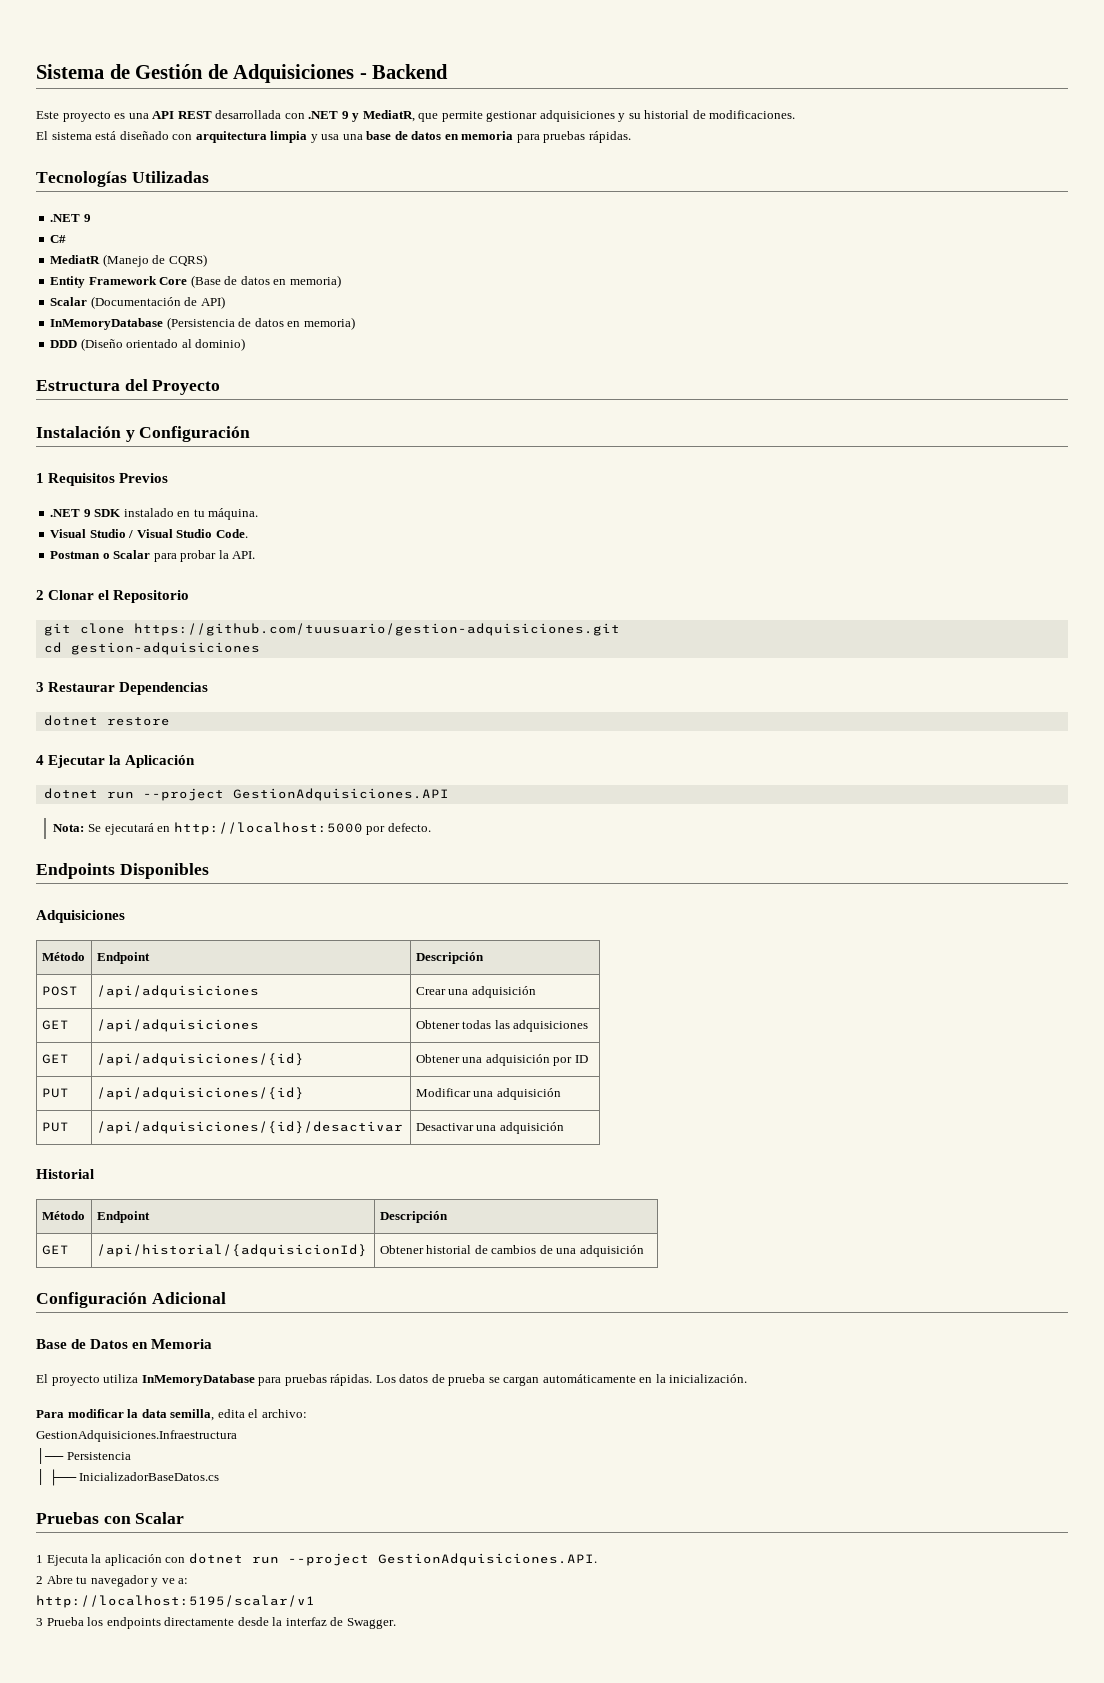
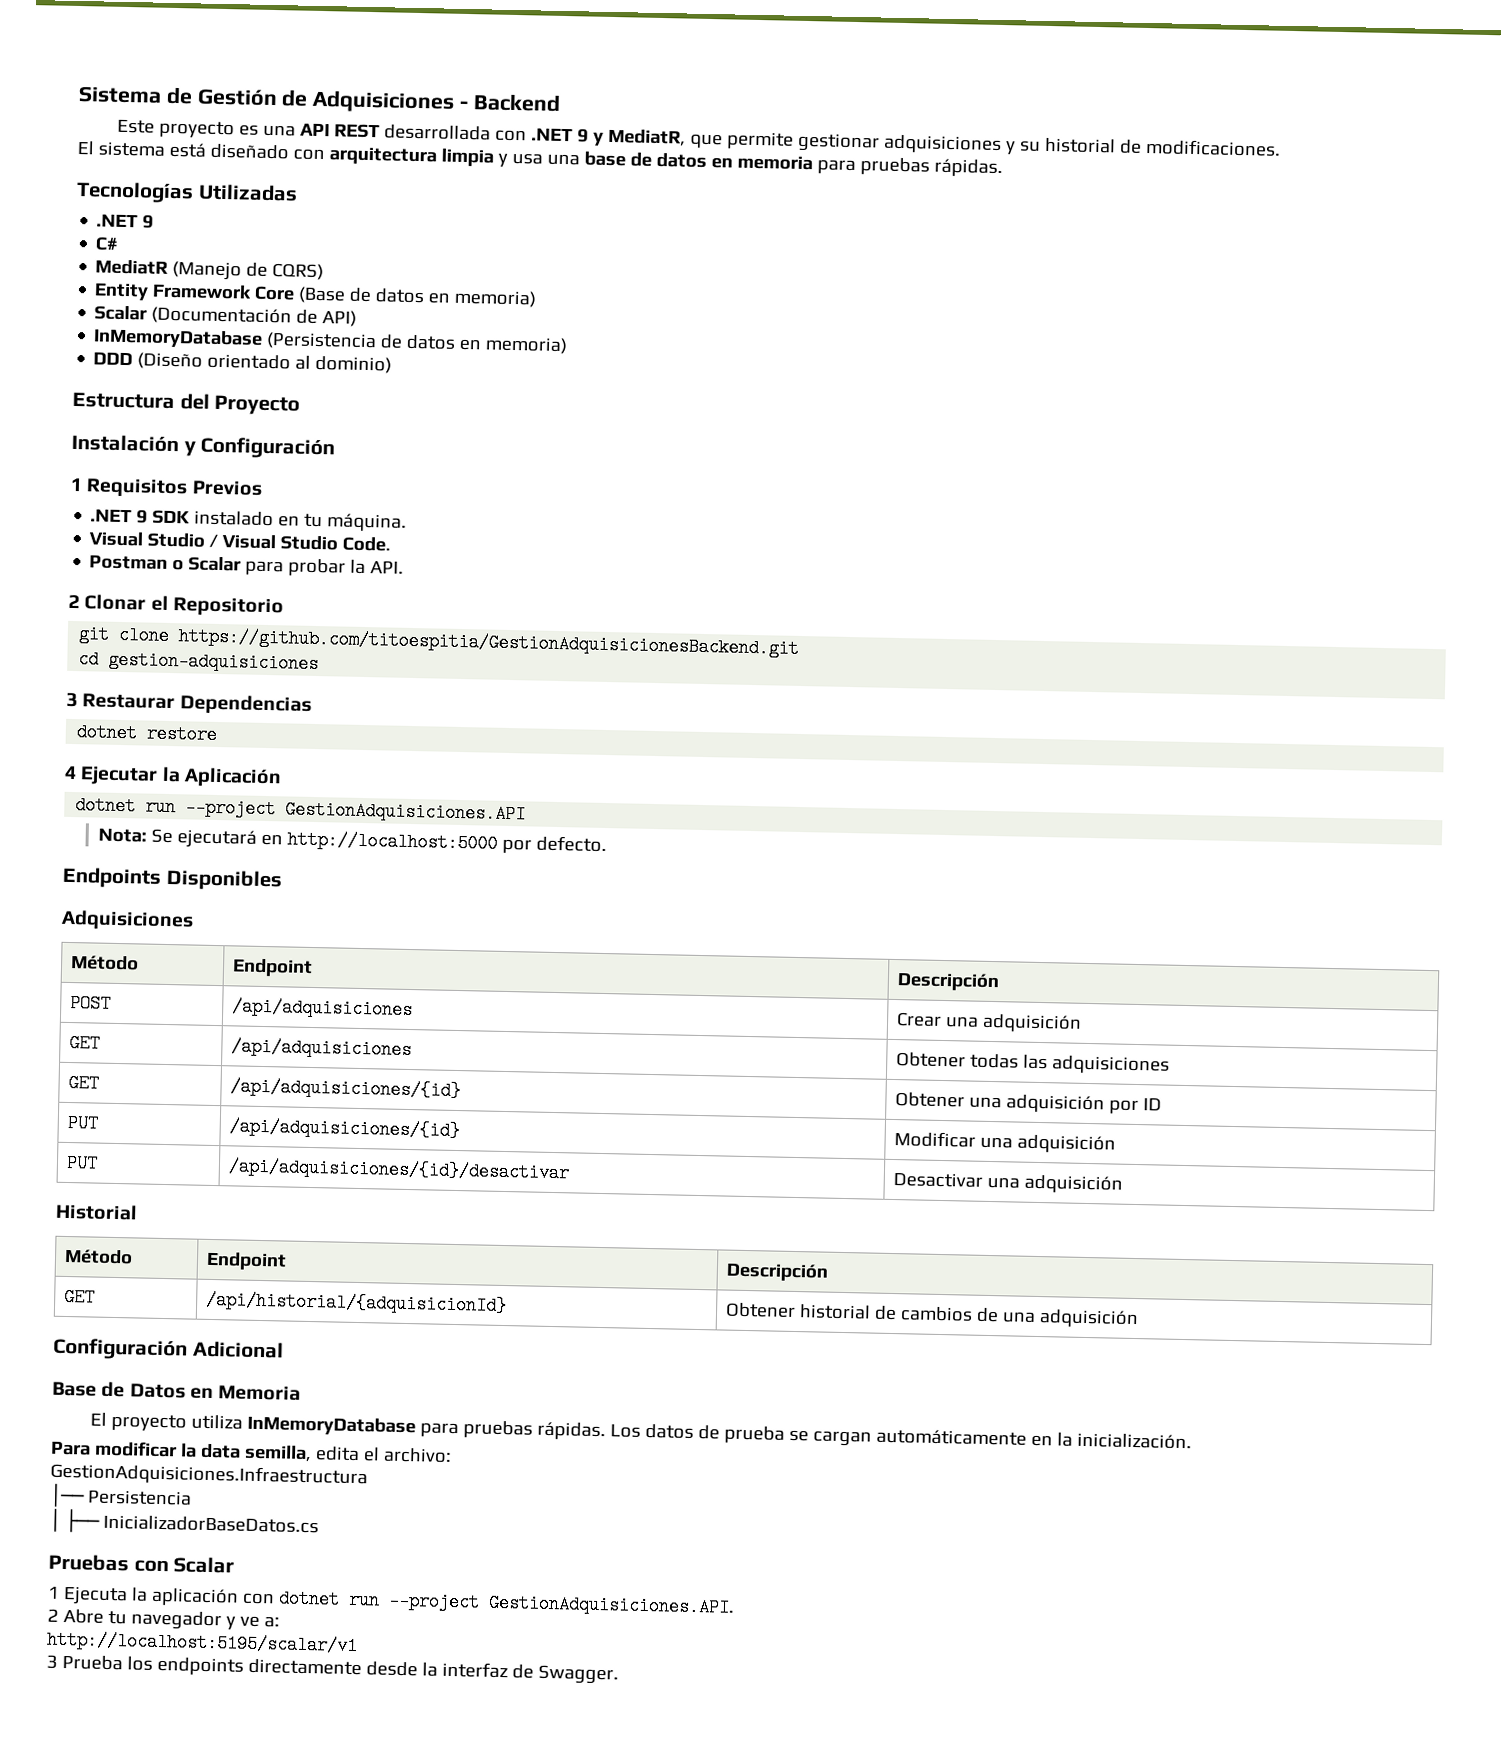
- git clone https://github.com/tuusuario/gestion-adquisiciones.git
+ git clone https://github.com/titoespitia/GestionAdquisicionesBackend.git

